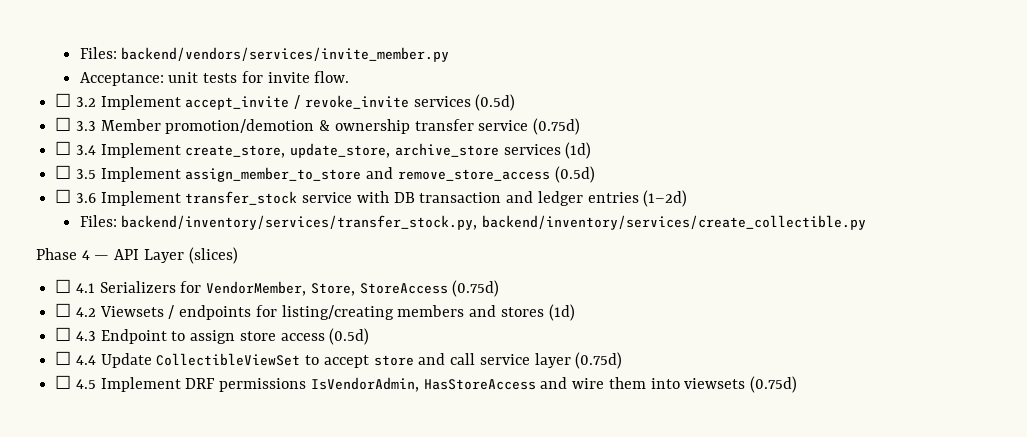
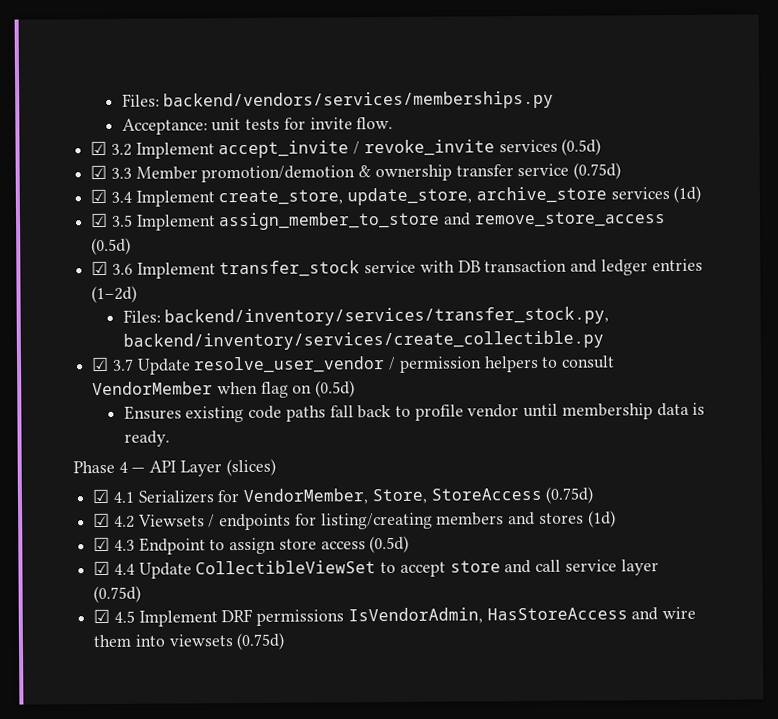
- Files: backend/vendors/services/invite_member.py
+ Files: backend/vendors/services/memberships.py
- ☐ 3.2 Implement accept_invite / revoke_invite services (0.5d)
+ ☑ 3.2 Implement accept_invite / revoke_invite services (0.5d)
- ☐ 3.3 Member promotion/demotion & ownership transfer service (0.75d)
+ ☑ 3.3 Member promotion/demotion & ownership transfer service (0.75d)
- ☐ 3.4 Implement create_store, update_store, archive_store services (1d)
+ ☑ 3.4 Implement create_store, update_store, archive_store services (1d)
- ☐ 3.5 Implement assign_member_to_store and remove_store_access (0.5d)
+ ☑ 3.5 Implement assign_member_to_store and remove_store_access (0.5d)
- ☐ 3.6 Implement transfer_stock service with DB transaction and ledger entries (1–2d)
+ ☑ 3.6 Implement transfer_stock service with DB transaction and ledger entries (1–2d)
+ ☑ 3.7 Update resolve_user_vendor / permission helpers to consult VendorMember when flag on (0.5d)
+ Ensures existing code paths fall back to profile vendor until membership data is ready.
- ☐ 4.1 Serializers for VendorMember, Store, StoreAccess (0.75d)
+ ☑ 4.1 Serializers for VendorMember, Store, StoreAccess (0.75d)
- ☐ 4.2 Viewsets / endpoints for listing/creating members and stores (1d)
+ ☑ 4.2 Viewsets / endpoints for listing/creating members and stores (1d)
- ☐ 4.3 Endpoint to assign store access (0.5d)
+ ☑ 4.3 Endpoint to assign store access (0.5d)
- ☐ 4.4 Update CollectibleViewSet to accept store and call service layer (0.75d)
+ ☑ 4.4 Update CollectibleViewSet to accept store and call service layer (0.75d)
- ☐ 4.5 Implement DRF permissions IsVendorAdmin, HasStoreAccess and wire them into viewsets (0.75d)
+ ☑ 4.5 Implement DRF permissions IsVendorAdmin, HasStoreAccess and wire them into viewsets (0.75d)

